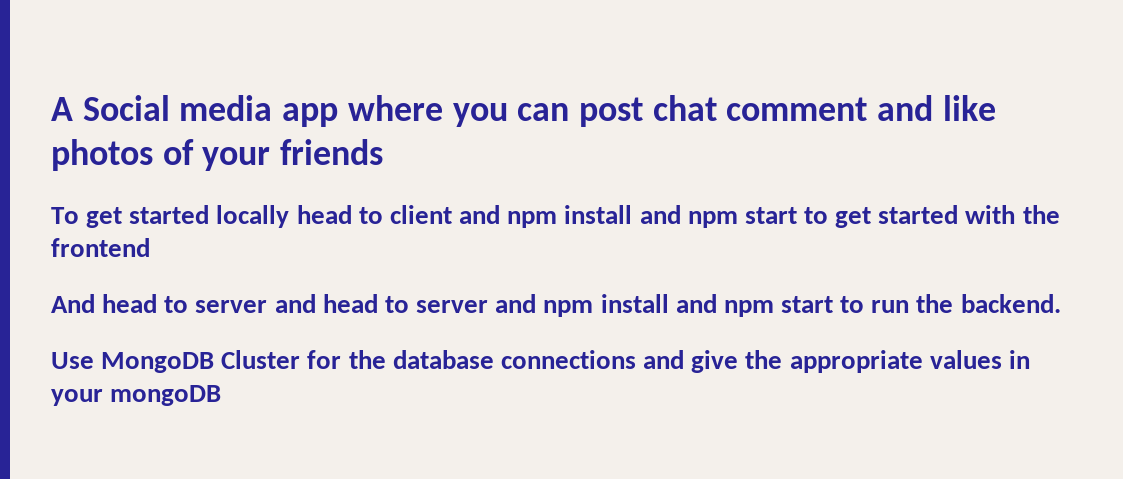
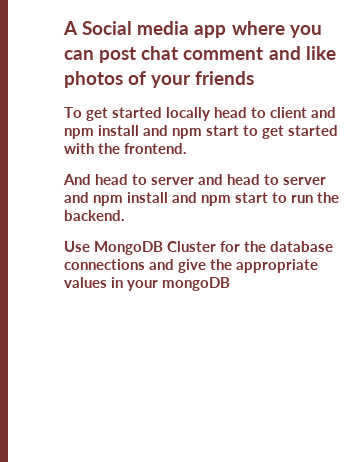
- To get started locally head to client and npm install and npm start to get started with the frontend
+ To get started locally head to client and npm install and npm start to get started with the frontend.

